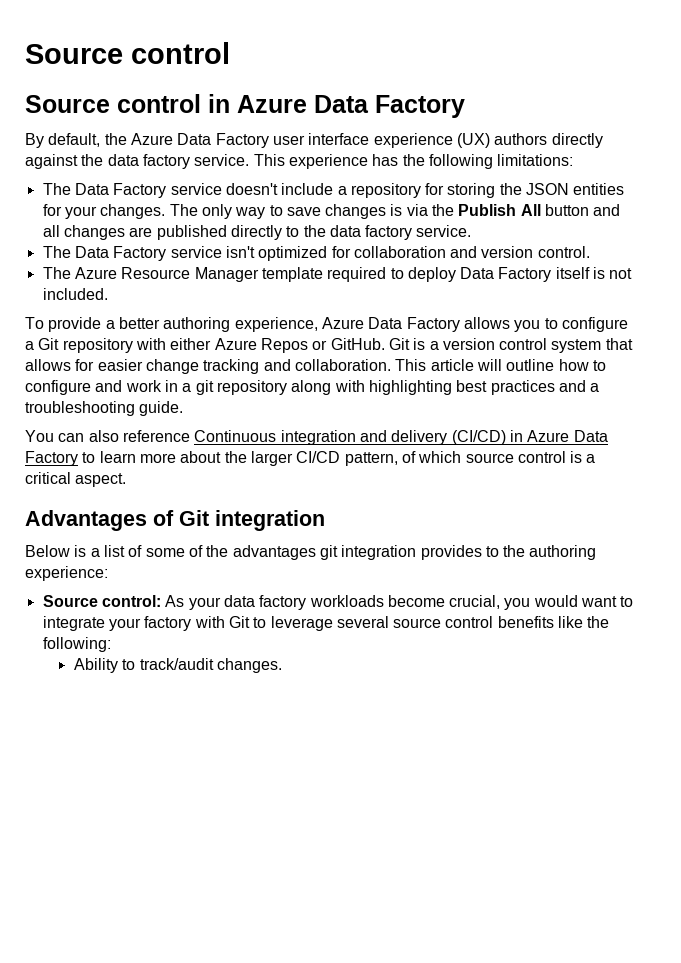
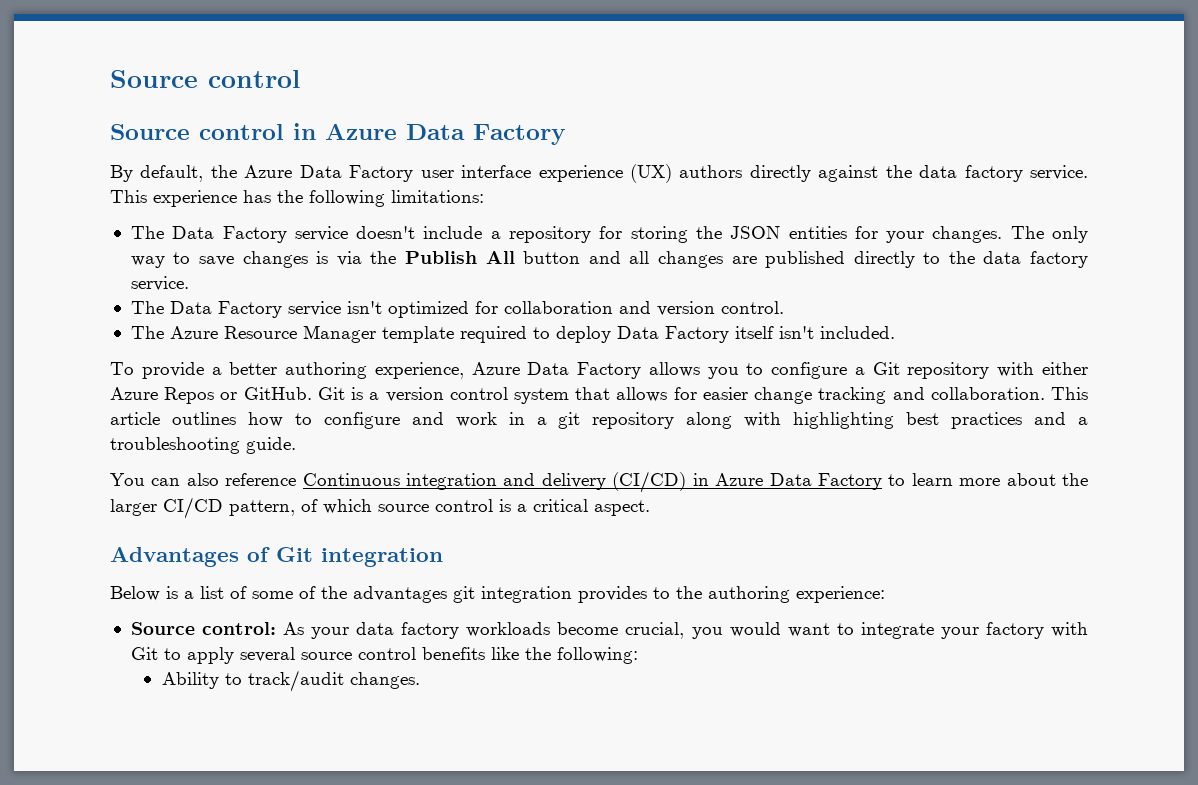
- The Azure Resource Manager template required to deploy Data Factory itself is not included.
+ The Azure Resource Manager template required to deploy Data Factory itself isn't included.
- This article will outline how to configure and work in a git repository along with highlighting best practices and a troubleshooting guide.
+ This article outlines how to configure and work in a git repository along with highlighting best practices and a troubleshooting guide.
- Source control: As your data factory workloads become crucial, you would want to integrate your factory with Git to leverage several source control benefits like the following:
+ Source control: As your data factory workloads become crucial, you would want to integrate your factory with Git to apply several source control benefits like the following:

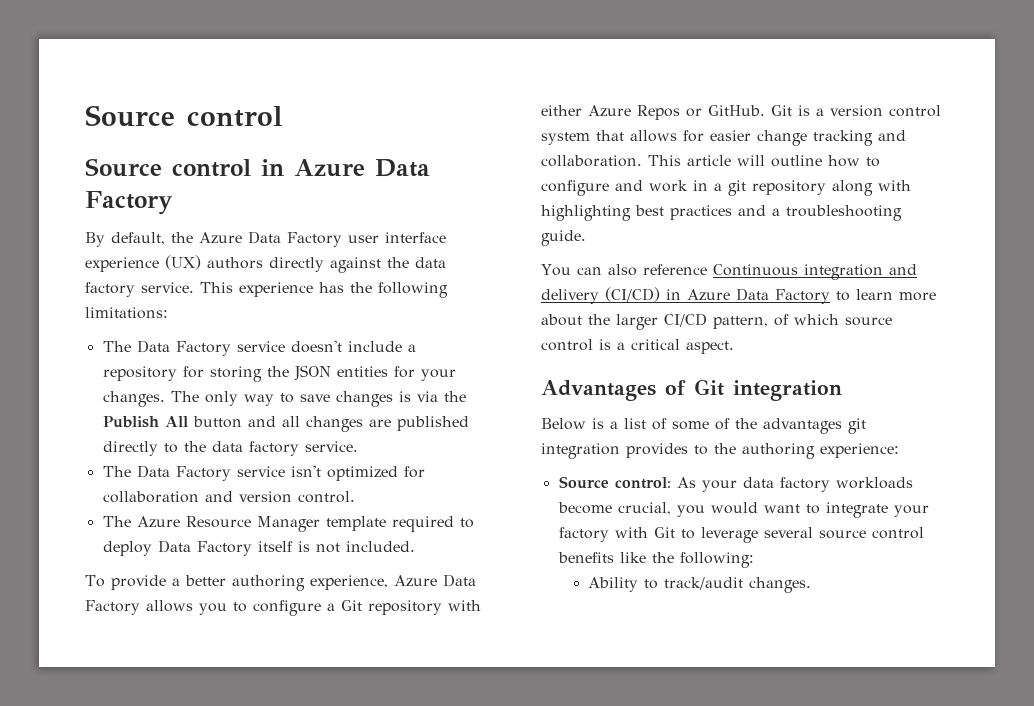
- The Azure Resource Manager template required to deploy Data Factory itself isn't included.
+ The Azure Resource Manager template required to deploy Data Factory itself is not included.
- This article outlines how to configure and work in a git repository along with highlighting best practices and a troubleshooting guide.
+ This article will outline how to configure and work in a git repository along with highlighting best practices and a troubleshooting guide.
- Source control: As your data factory workloads become crucial, you would want to integrate your factory with Git to apply several source control benefits like the following:
+ Source control: As your data factory workloads become crucial, you would want to integrate your factory with Git to leverage several source control benefits like the following:

